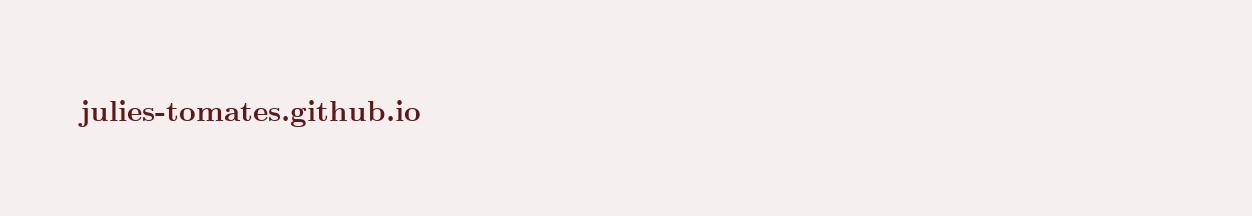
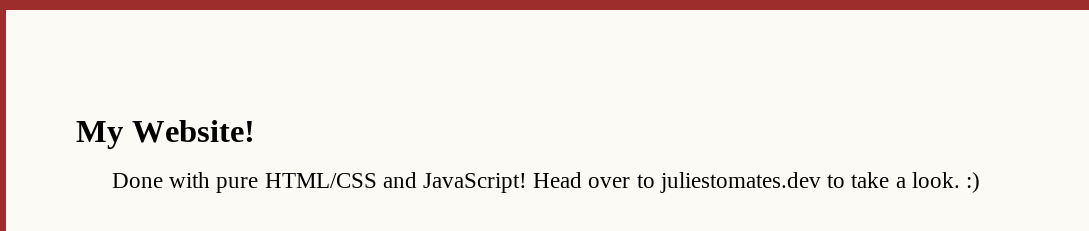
- julies-tomates.github.io
+ My Website!
+ Done with pure HTML/CSS and JavaScript! Head over to juliestomates.dev to take a look. :)

